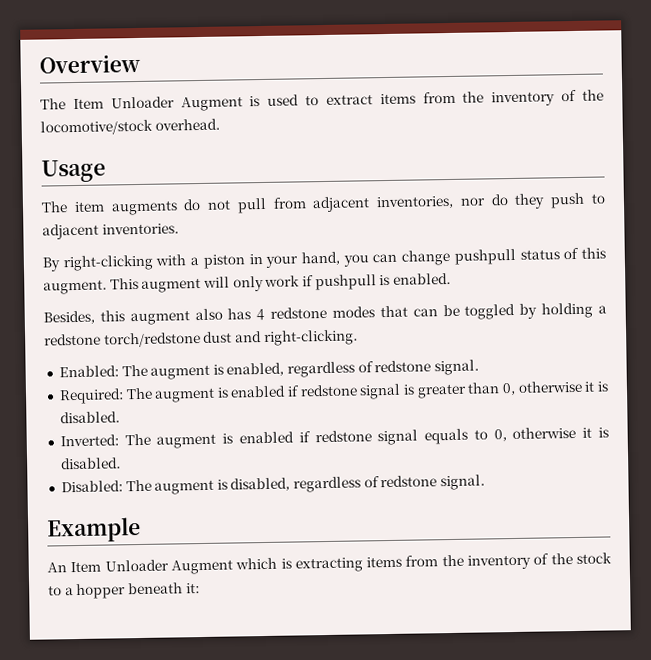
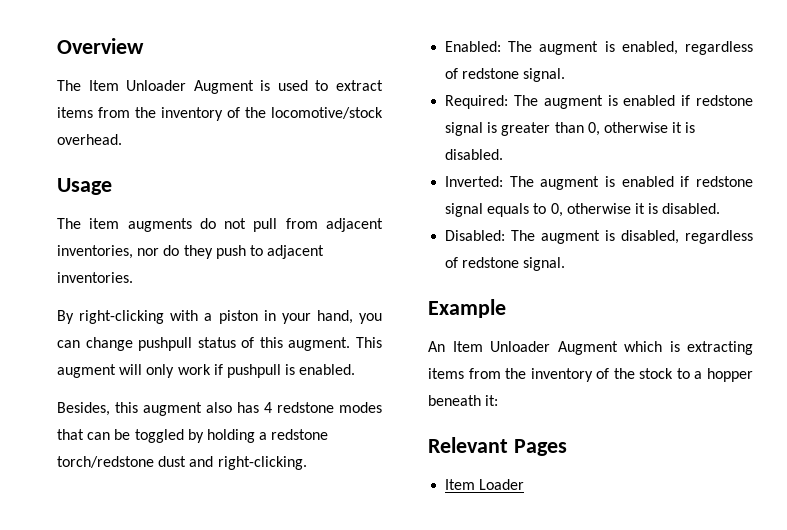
+ Relevant Pages
+ Item Loader

